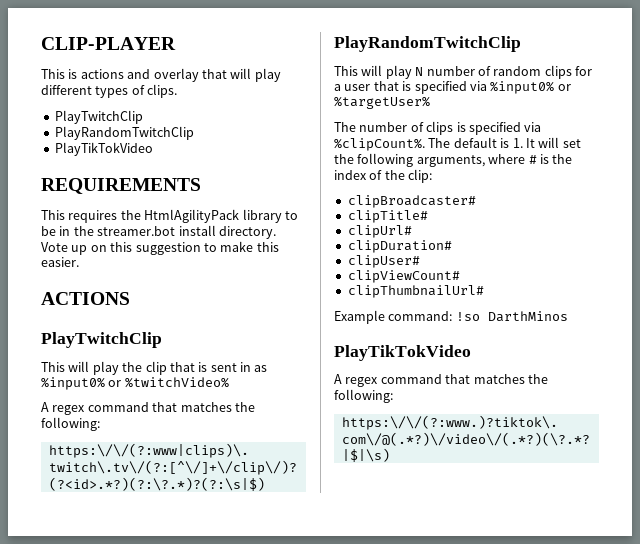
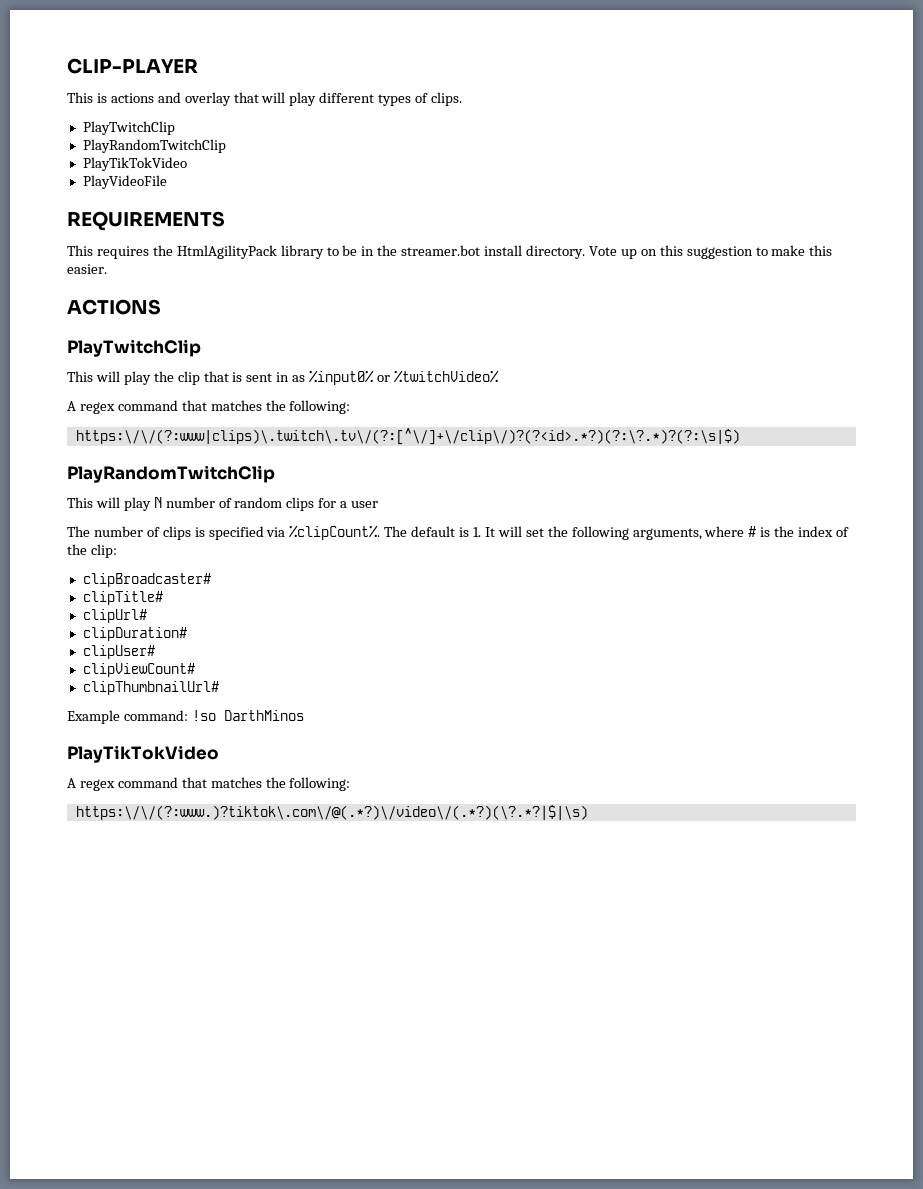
+ PlayVideoFile
- This will play N number of random clips for a user that is specified via %input0% or %targetUser%
+ This will play N number of random clips for a user

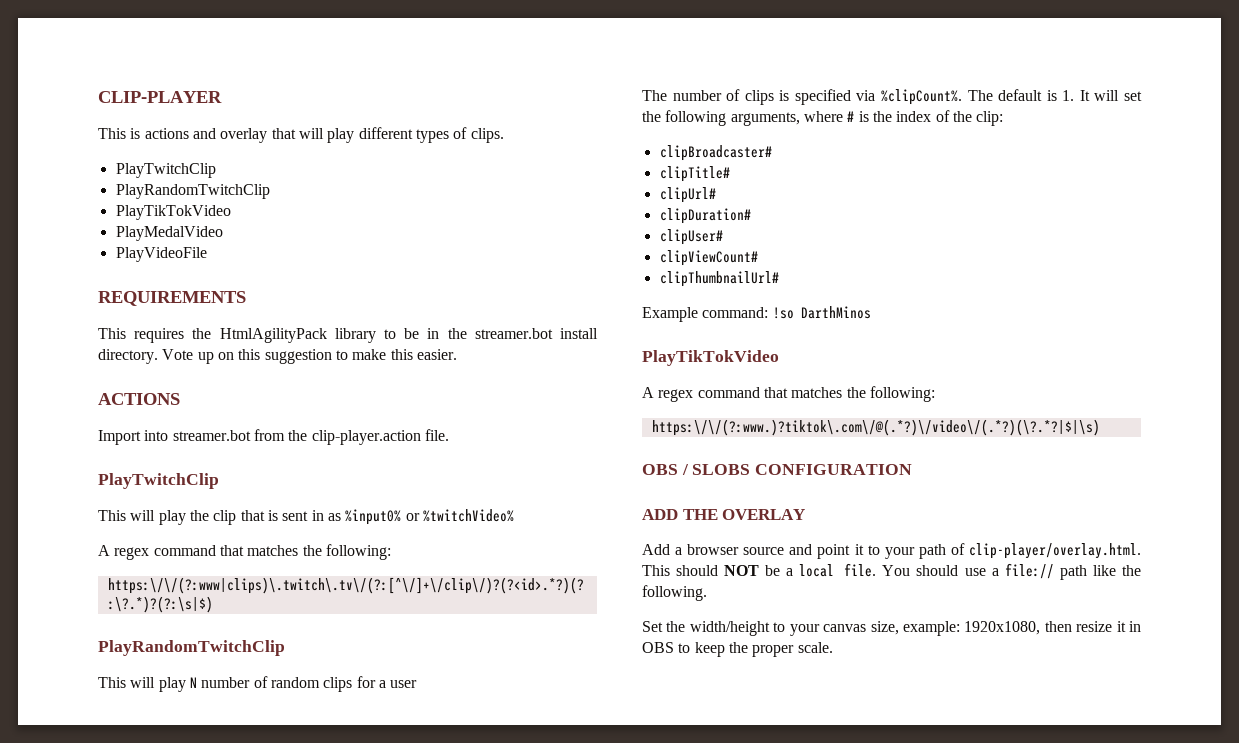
+ PlayMedalVideo
+ Import into streamer.bot from the clip-player.action file.
+ OBS / SLOBS CONFIGURATION
+ ADD THE OVERLAY
+ Add a browser source and point it to your path of clip-player/overlay.html. This should NOT be a local file. You should use a file:// path like the following.
+ Set the width/height to your canvas size, example: 1920x1080, then resize it in OBS to keep the proper scale.

